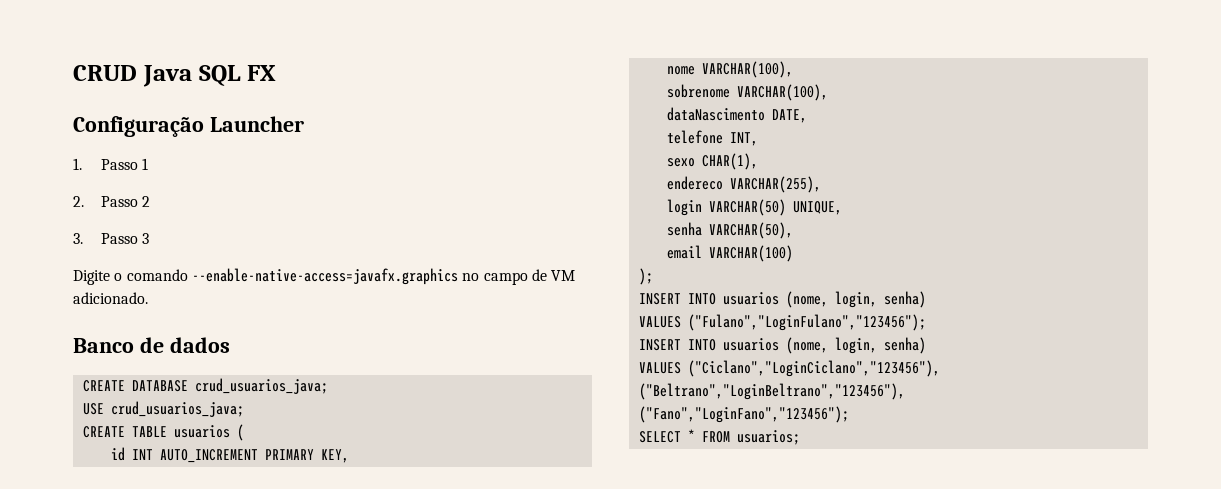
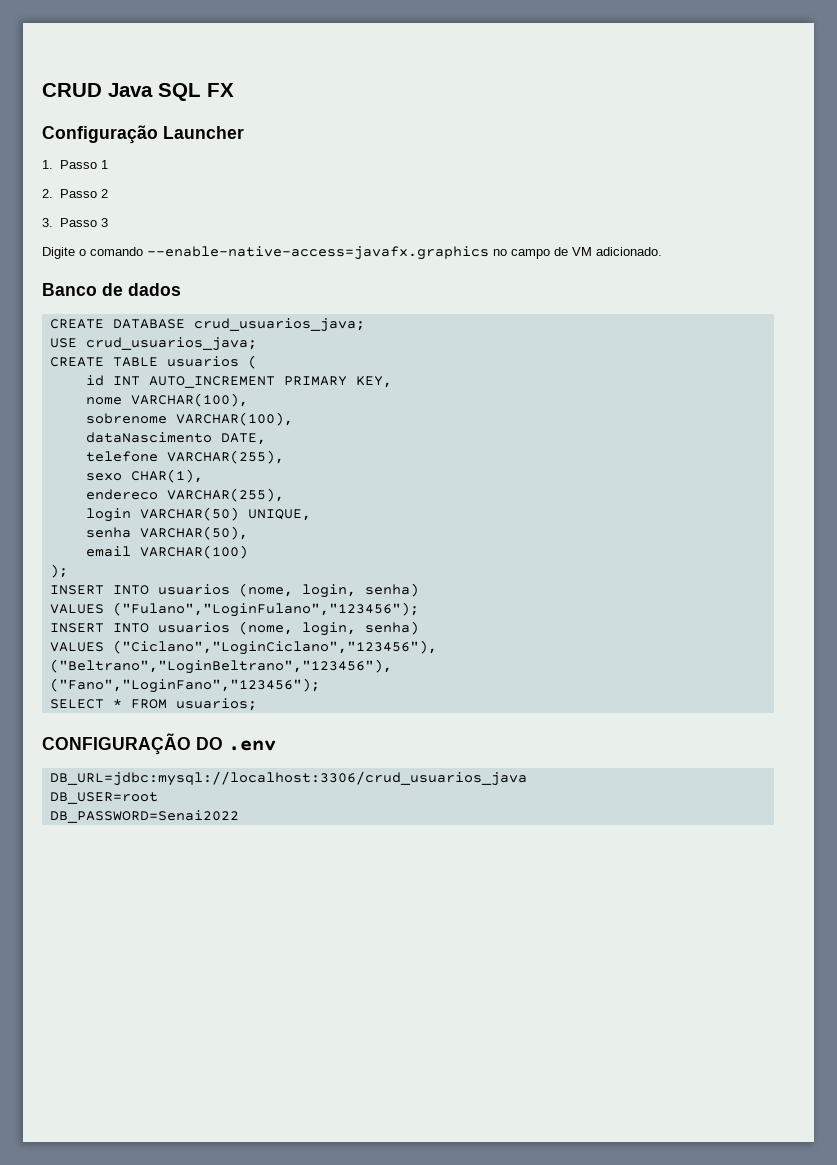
- telefone INT,
+ telefone VARCHAR(255),
+ CONFIGURAÇÃO DO .env
+ DB_URL=jdbc:mysql://localhost:3306/crud_usuarios_java
+ DB_USER=root
+ DB_PASSWORD=Senai2022

